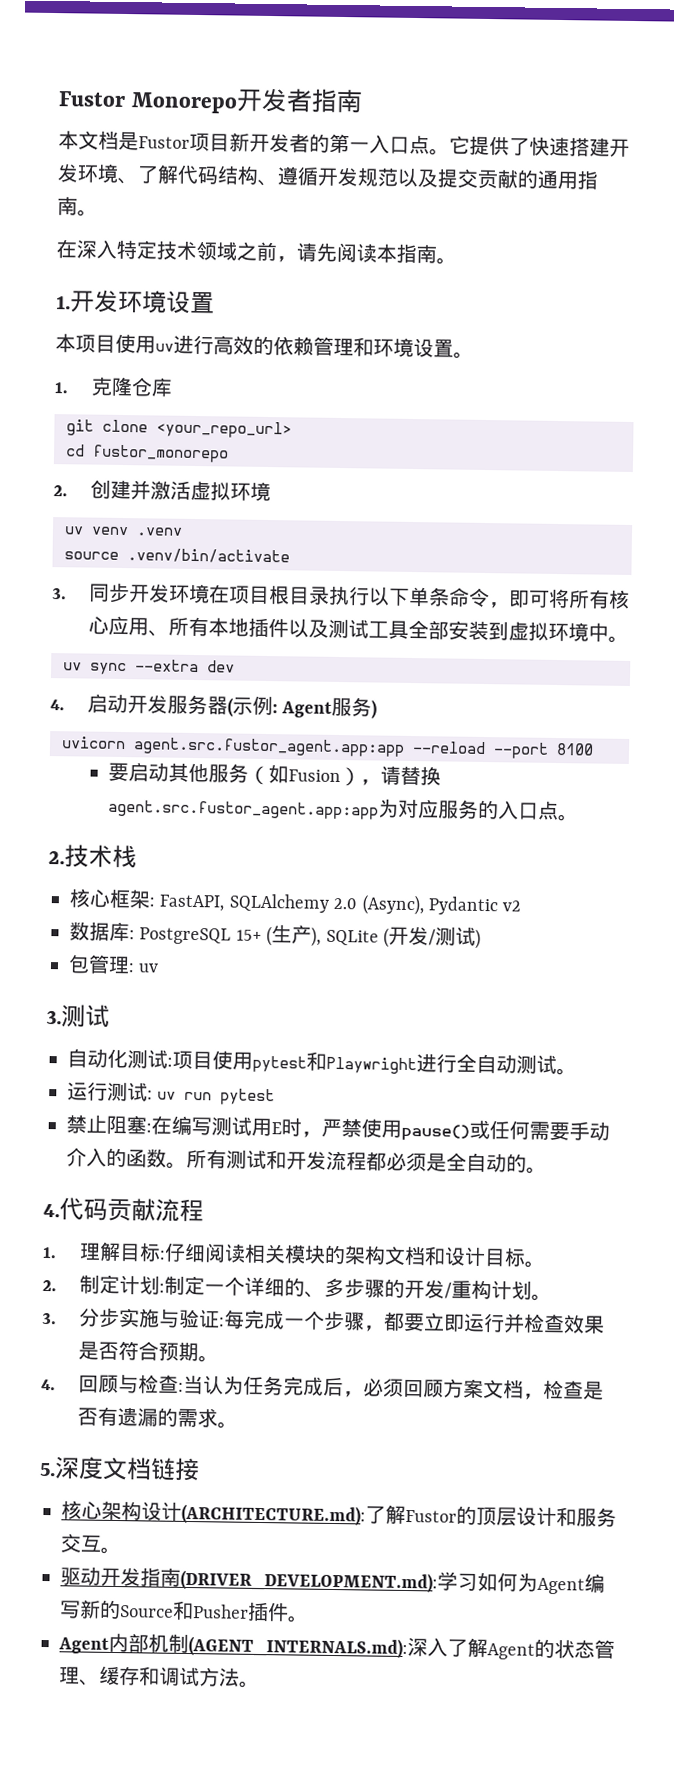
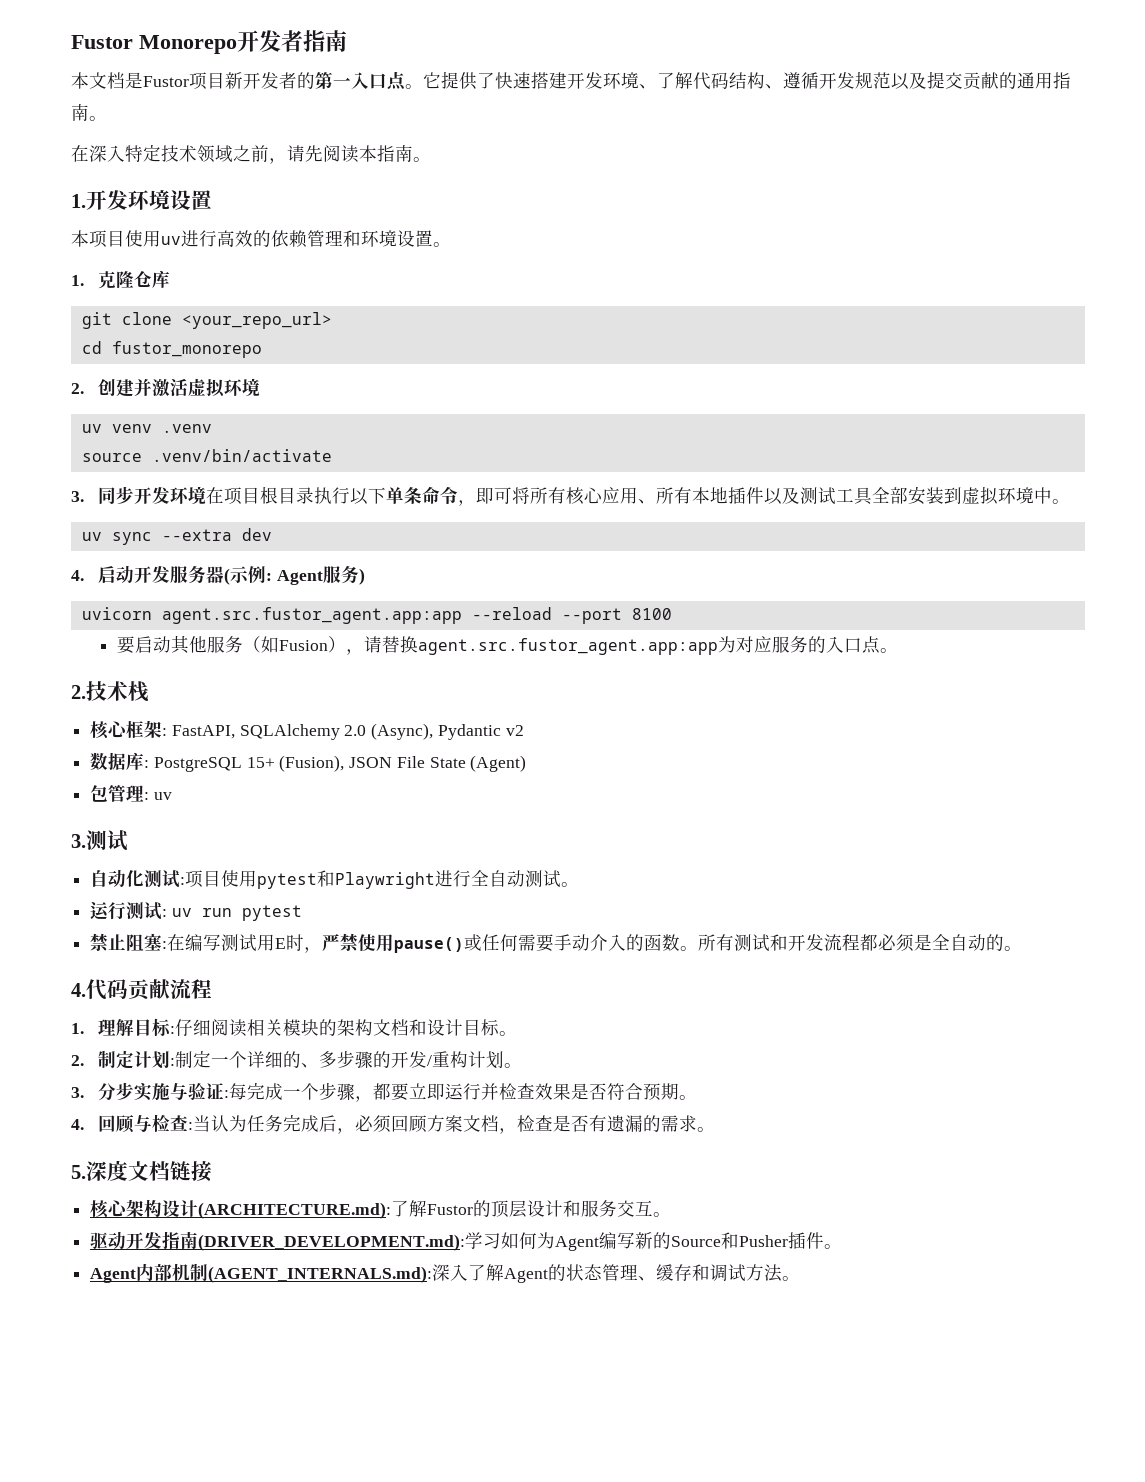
- 数据库: PostgreSQL 15+ (生产), SQLite (开发/测试)
+ 数据库: PostgreSQL 15+ (Fusion), JSON File State (Agent)

